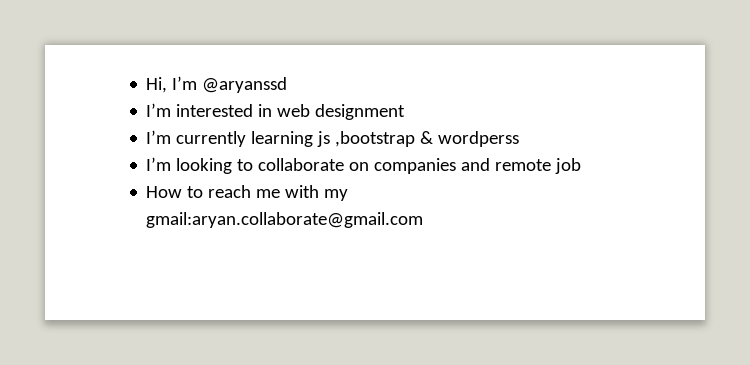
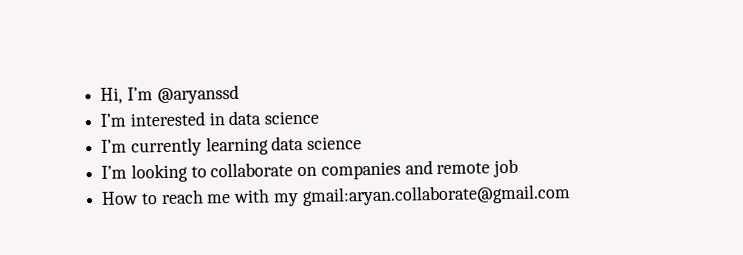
- I’m interested in web designment
+ I’m interested in data science
- I’m currently learning js ,bootstrap & wordperss
+ I’m currently learning data science

